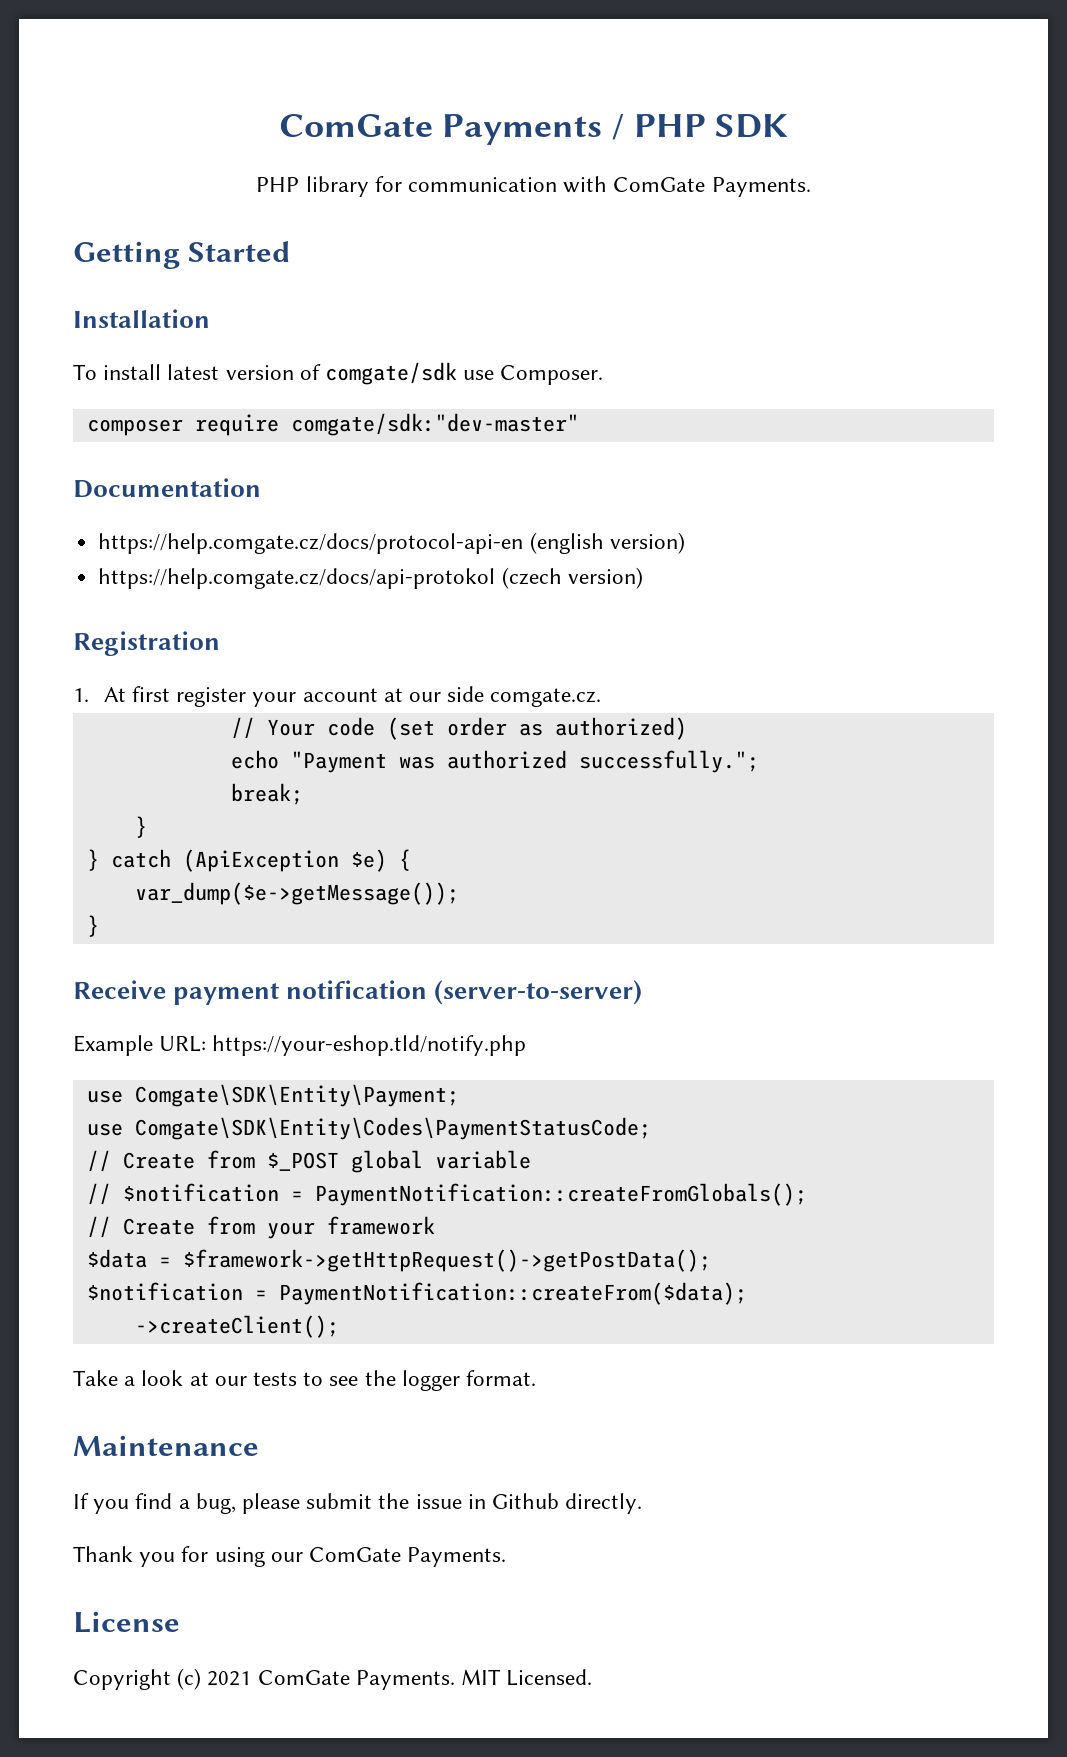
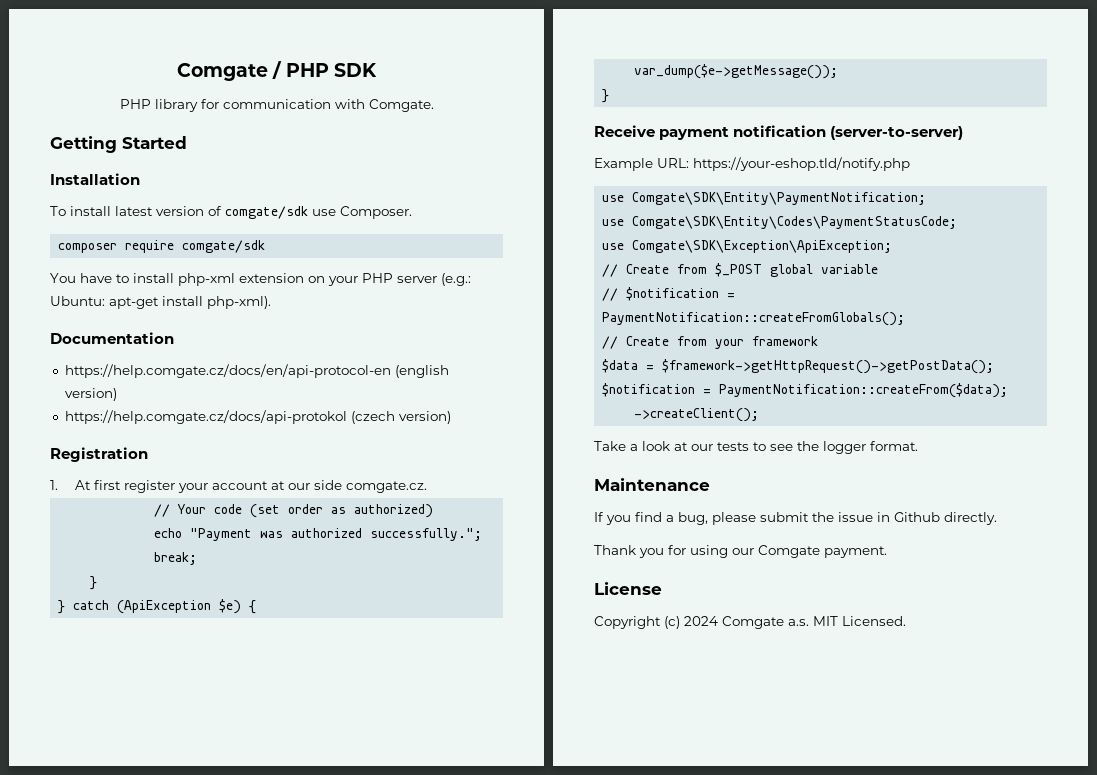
- ComGate Payments / PHP SDK
+ Comgate / PHP SDK
- PHP library for communication with ComGate Payments.
+ PHP library for communication with Comgate.
- composer require comgate/sdk:"dev-master"
+ composer require comgate/sdk
+ You have to install php-xml extension on your PHP server (e.g.: Ubuntu: apt-get install php-xml).
- https://help.comgate.cz/docs/protocol-api-en (english version)
+ https://help.comgate.cz/docs/en/api-protocol-en (english version)
- use Comgate\SDK\Entity\Payment;
+ use Comgate\SDK\Entity\PaymentNotification;
+ use Comgate\SDK\Exception\ApiException;
- Thank you for using our ComGate Payments.
+ Thank you for using our Comgate payment.
- Copyright (c) 2021 ComGate Payments. MIT Licensed.
+ Copyright (c) 2024 Comgate a.s. MIT Licensed.

